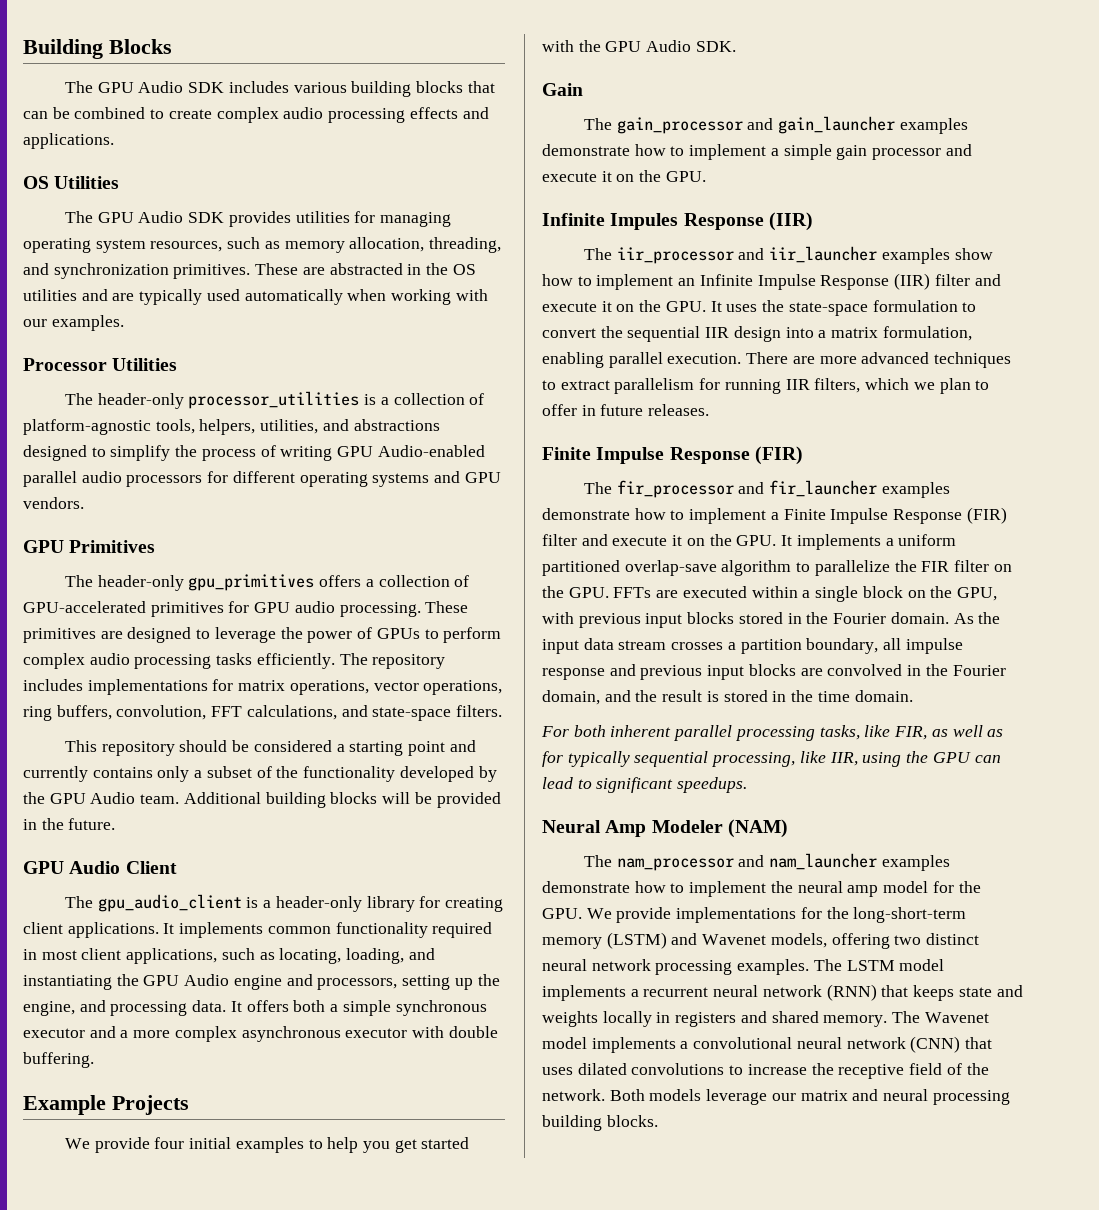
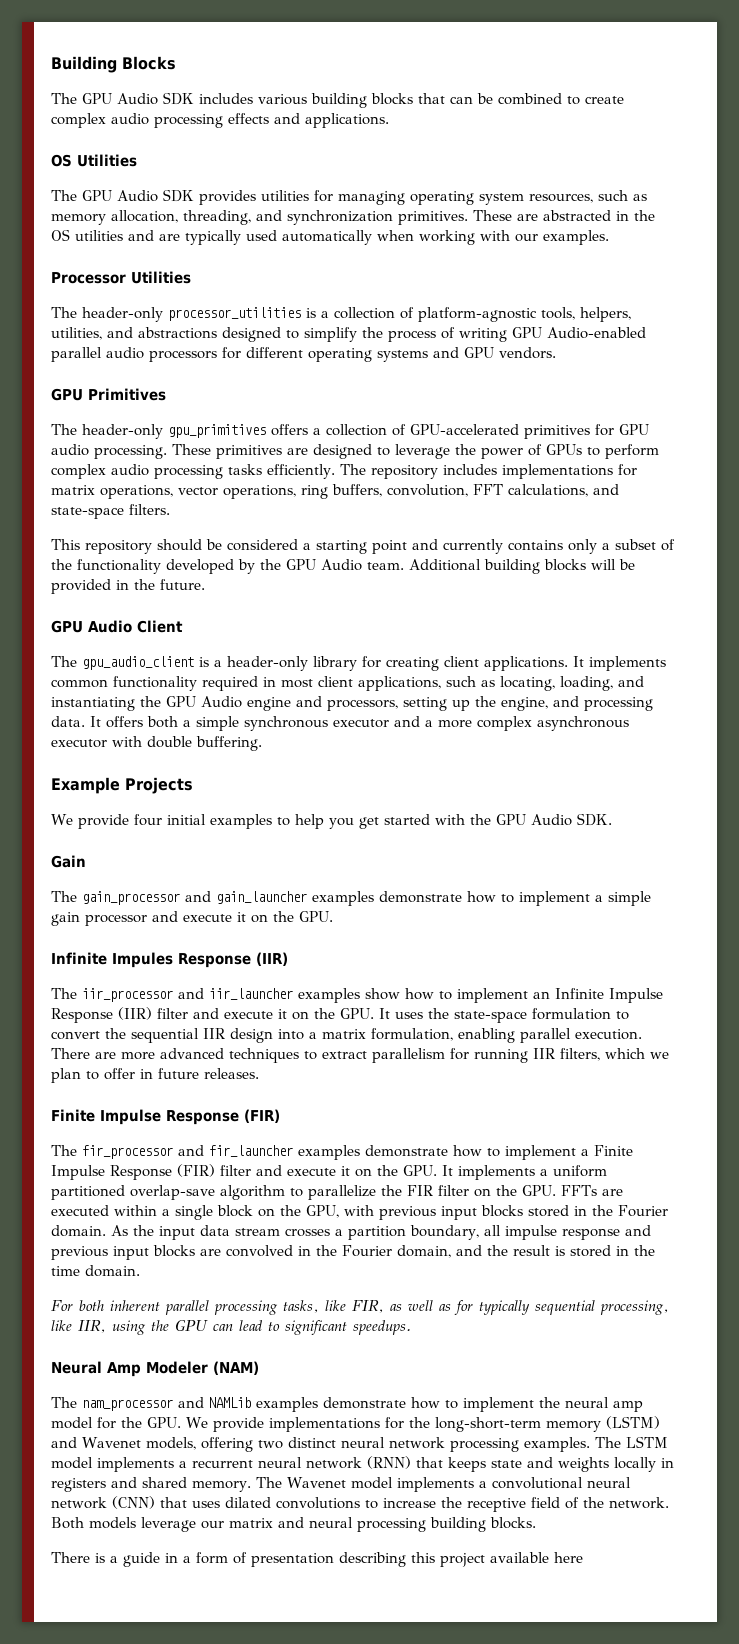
- The nam_processor and nam_launcher examples demonstrate how to implement the neural amp model for the GPU. We provide implementations for the long-short-term memory (LSTM) and Wavenet models, offering two distinct neural network processing examples.
+ The nam_processor and NAMLib examples demonstrate how to implement the neural amp model for the GPU. We provide implementations for the long-short-term memory (LSTM) and Wavenet models, offering two distinct neural network processing examples.
+ There is a guide in a form of presentation describing this project available here

